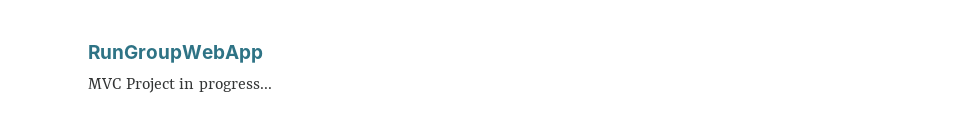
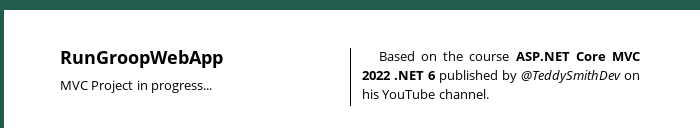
- RunGroupWebApp
+ RunGroopWebApp
+ Based on the course ASP.NET Core MVC 2022 .NET 6 published by @TeddySmithDev on his YouTube channel.

